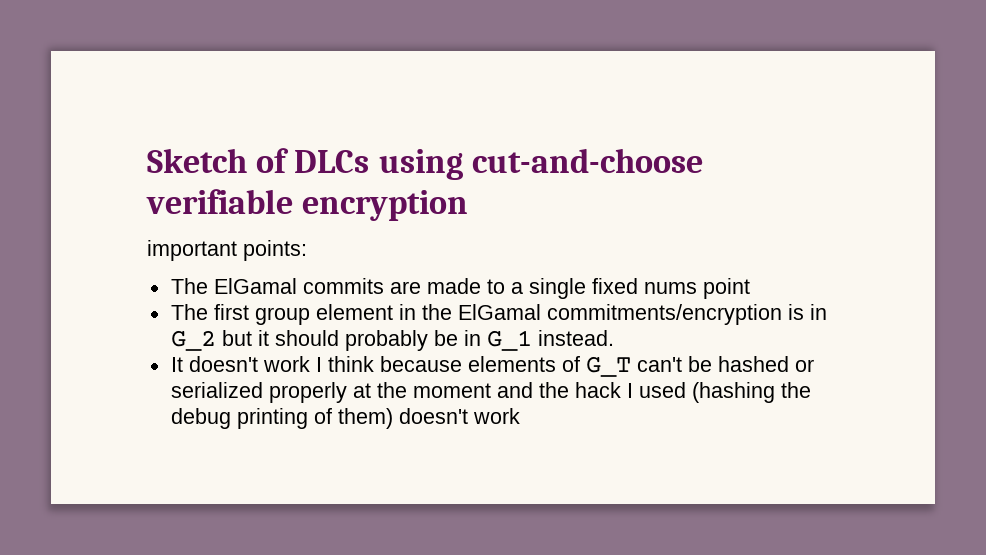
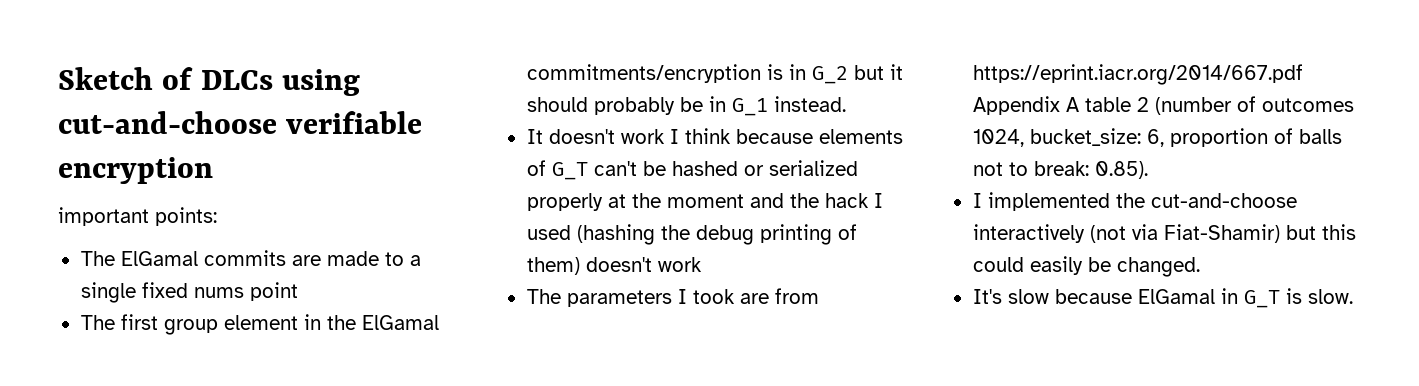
+ The parameters I took are from https://eprint.iacr.org/2014/667.pdf Appendix A table 2 (number of outcomes 1024, bucket_size: 6, proportion of balls not to break: 0.85).
+ I implemented the cut-and-choose interactively (not via Fiat-Shamir) but this could easily be changed.
+ It's slow because ElGamal in G_T is slow.

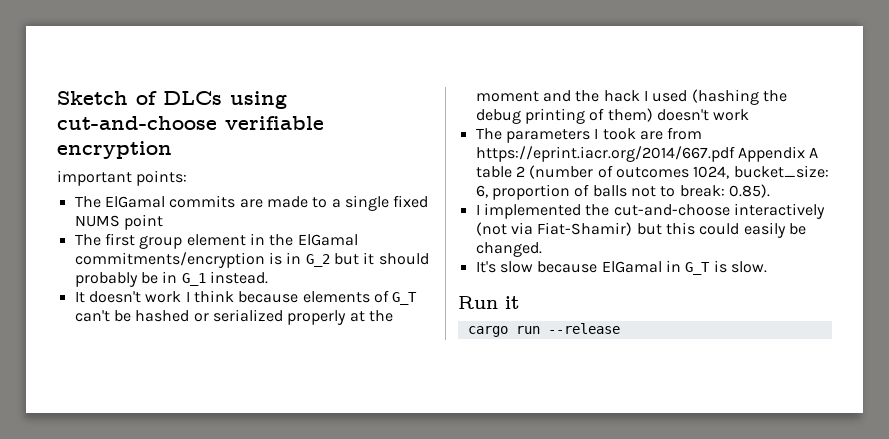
- The ElGamal commits are made to a single fixed nums point
+ The ElGamal commits are made to a single fixed NUMS point
+ Run it
+ cargo run --release

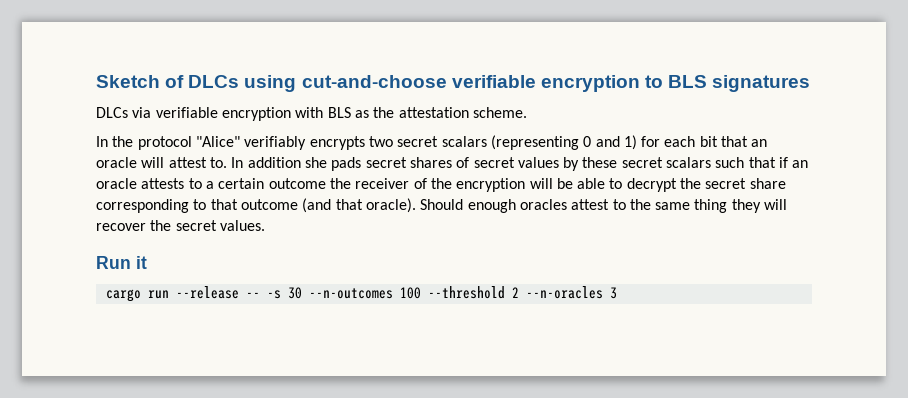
- Sketch of DLCs using cut-and-choose verifiable encryption
- important points:
- The ElGamal commits are made to a single fixed NUMS point
- The first group element in the ElGamal commitments/encryption is in G_2 but it should probably be in G_1 instead.
- It doesn't work I think because elements of G_T can't be hashed or serialized properly at the moment and the hack I used (hashing the debug printing of them) doesn't work
- The parameters I took are from https://eprint.iacr.org/2014/667.pdf Appendix A table 2 (number of outcomes 1024, bucket_size: 6, proportion of balls not to break: 0.85).
- I implemented the cut-and-choose interactively (not via Fiat-Shamir) but this could easily be changed.
- It's slow because ElGamal in G_T is slow.
+ Sketch of DLCs using cut-and-choose verifiable encryption to BLS signatures
+ DLCs via verifiable encryption with BLS as the attestation scheme.
+ In the protocol "Alice" verifiably encrypts two secret scalars (representing 0 and 1) for each bit that an oracle will attest to. In addition she pads secret shares of secret values by these secret scalars such that if an oracle attests to a certain outcome the receiver of the encryption will be able to decrypt the secret share corresponding to that outcome (and that oracle). Should enough oracles attest to the same thing they will recover the secret values.
- cargo run --release
+ cargo run --release -- -s 30 --n-outcomes 100 --threshold 2 --n-oracles 3

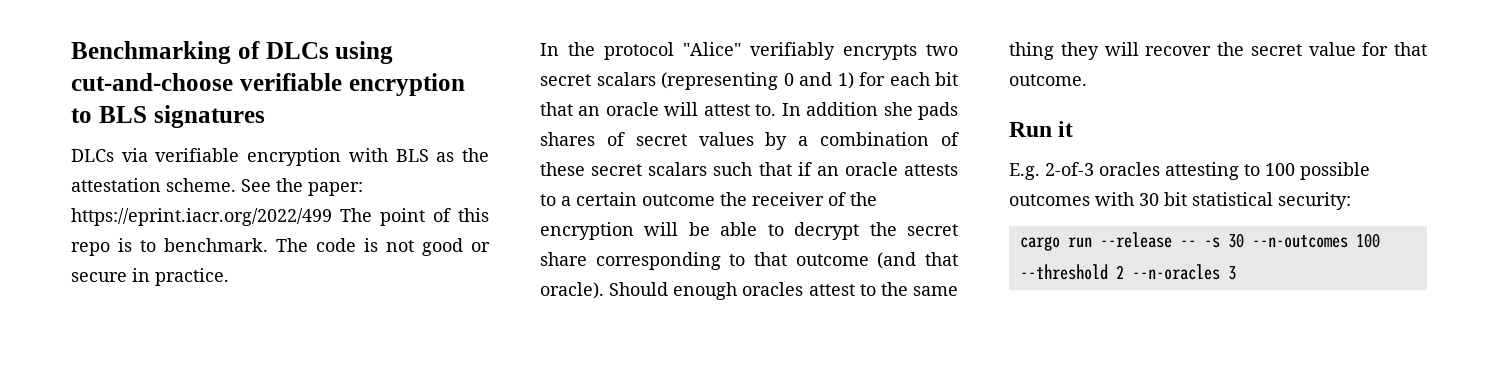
- Sketch of DLCs using cut-and-choose verifiable encryption to BLS signatures
+ Benchmarking of DLCs using cut-and-choose verifiable encryption to BLS signatures
+ See the paper: https://eprint.iacr.org/2022/499 The point of this repo is to benchmark. The code is not good or secure in practice.
- In addition she pads secret shares of secret values by these secret scalars such that if an oracle attests to a certain outcome the receiver of the encryption will be able to decrypt the secret share corresponding to that outcome (and that oracle).
+ In addition she pads shares of secret values by a combination of these secret scalars such that if an oracle attests to a certain outcome the receiver of the encryption will be able to decrypt the secret share corresponding to that outcome (and that oracle).
- Should enough oracles attest to the same thing they will recover the secret values.
+ Should enough oracles attest to the same thing they will recover the secret value for that outcome.
  Run it
+ E.g. 2-of-3 oracles attesting to 100 possible outcomes with 30 bit statistical security:

